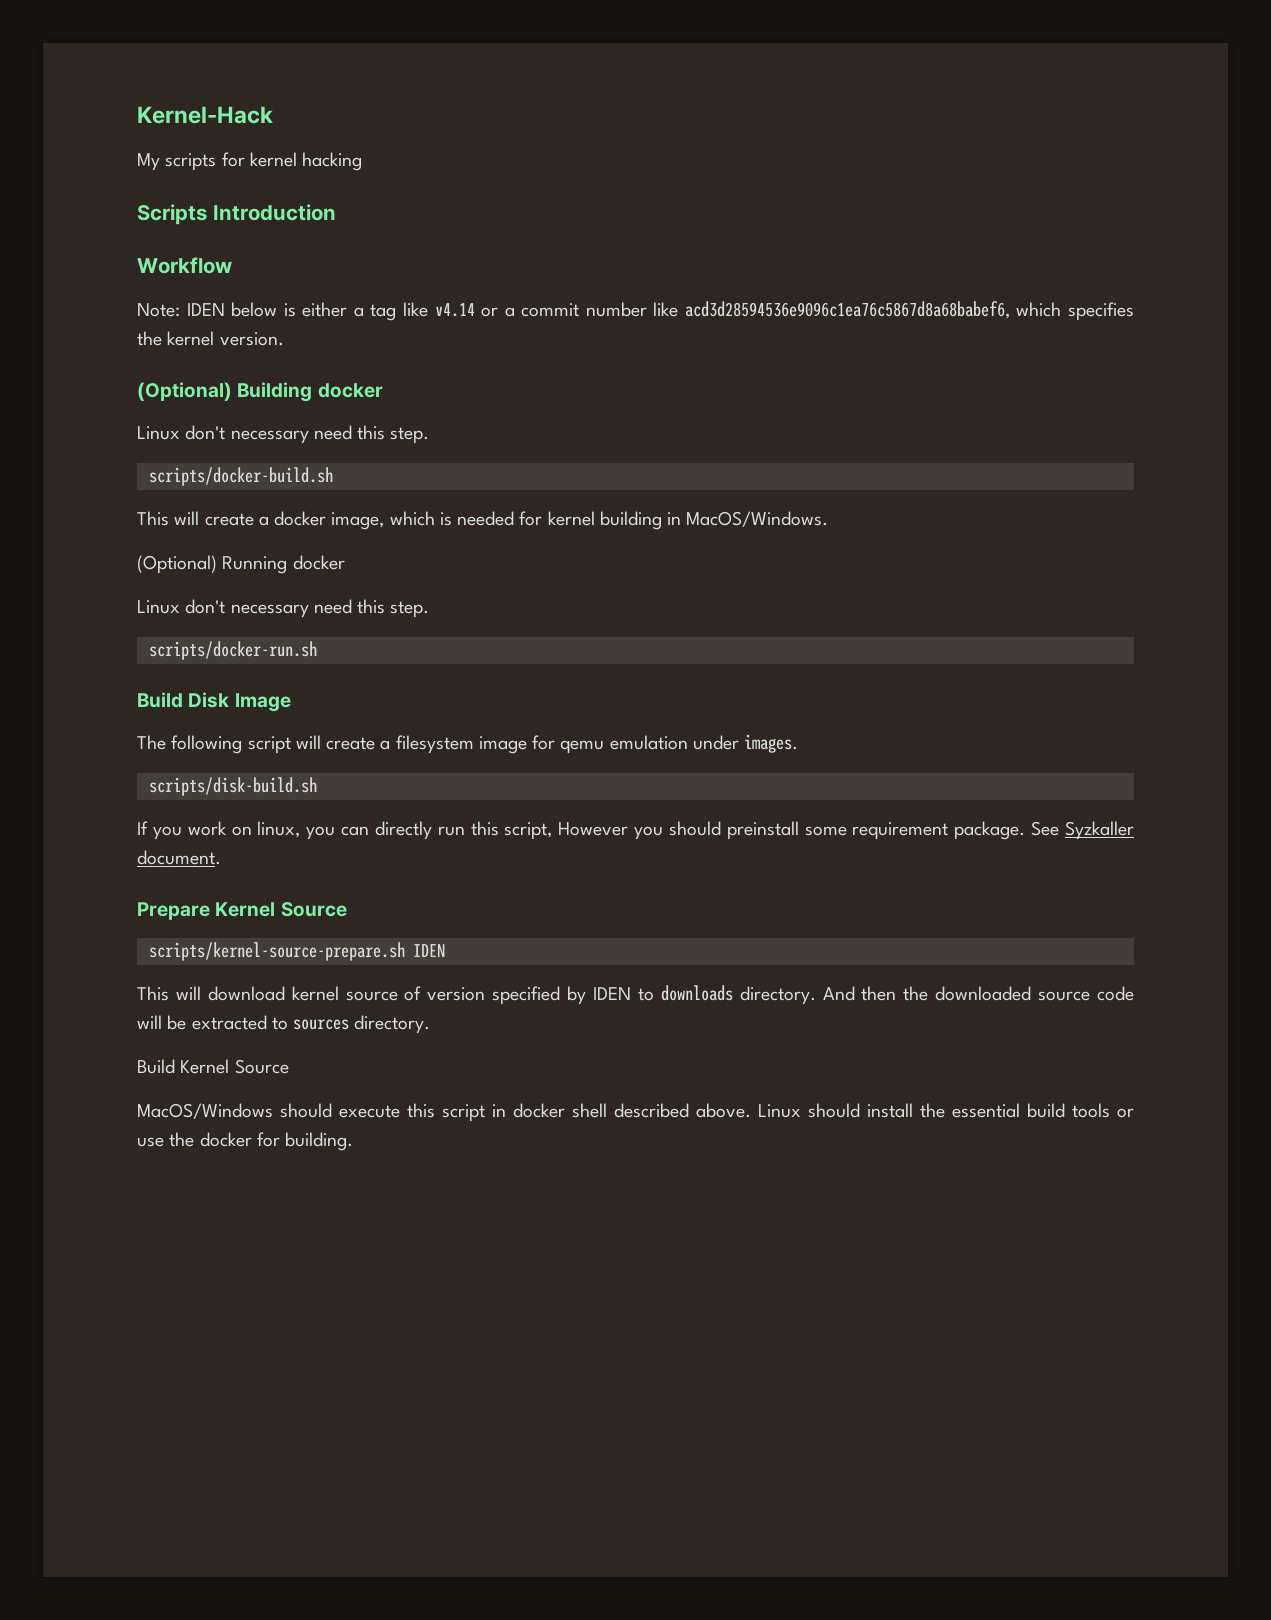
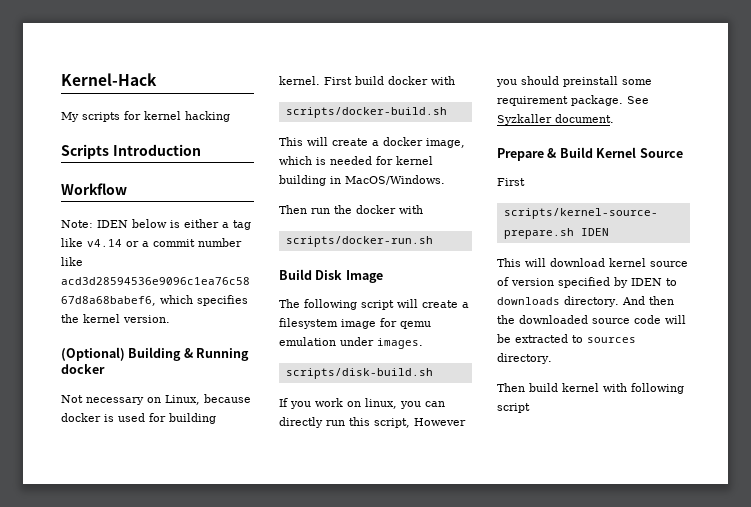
- (Optional) Building docker
- Linux don't necessary need this step.
+ (Optional) Building & Running docker
+ Not necessary on Linux, because docker is used for building kernel. First build docker with
- (Optional) Running docker
- Linux don't necessary need this step.
+ Then run the docker with
- Prepare Kernel Source
+ Prepare & Build Kernel Source
+ First
- Build Kernel Source
- MacOS/Windows should execute this script in docker shell described above. Linux should install the essential build tools or use the docker for building.
+ Then build kernel with following script

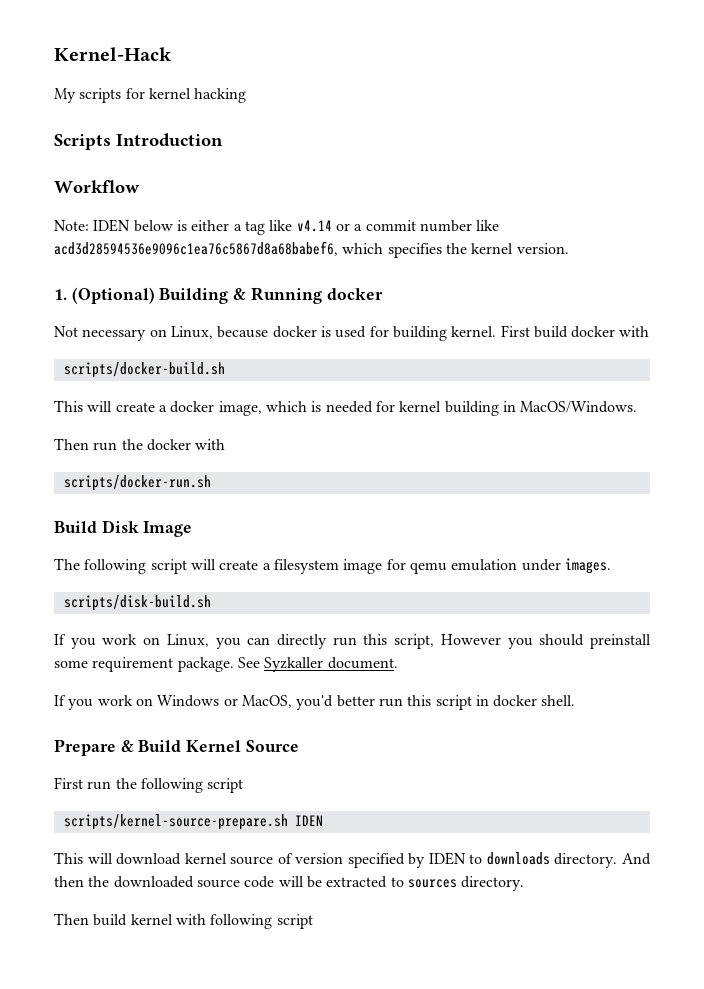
- (Optional) Building & Running docker
+ 1. (Optional) Building & Running docker
- If you work on linux, you can directly run this script, However you should preinstall some requirement package.
+ If you work on Linux, you can directly run this script, However you should preinstall some requirement package.
+ If you work on Windows or MacOS, you'd better run this script in docker shell.
  Prepare & Build Kernel Source
- First
+ First run the following script

